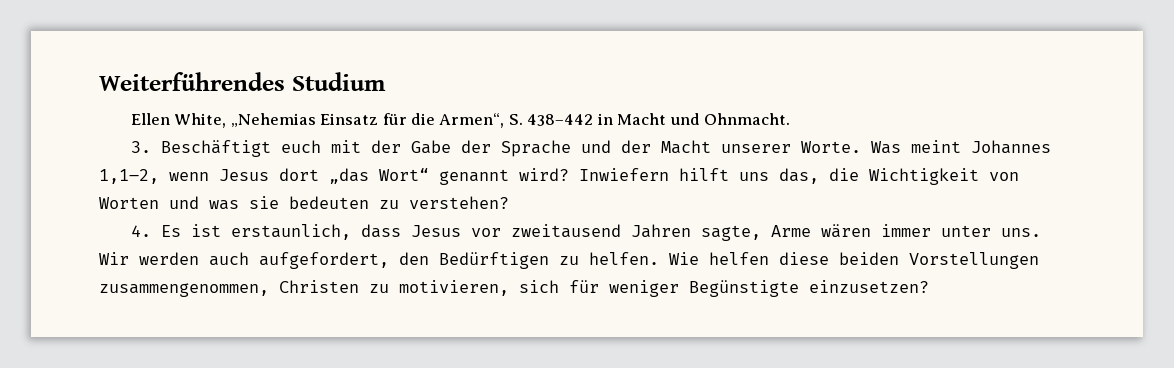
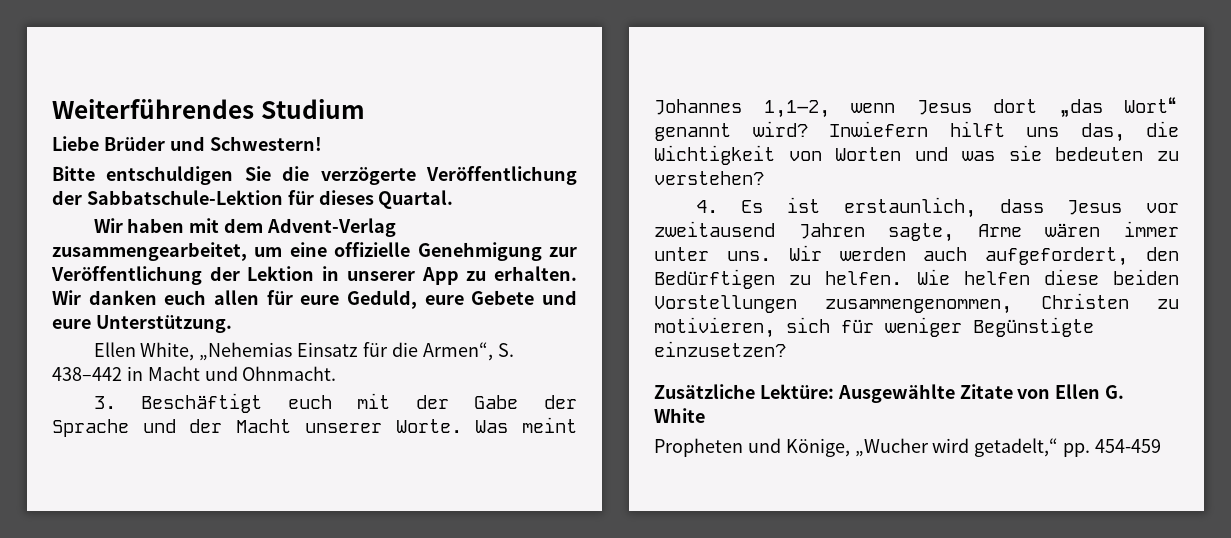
+ Liebe Brüder und Schwestern!
+ Bitte entschuldigen Sie die verzögerte Veröffentlichung der Sabbatschule-Lektion für dieses Quartal.
+ Wir haben mit dem Advent-Verlag zusammengearbeitet, um eine offizielle Genehmigung zur Veröffentlichung der Lektion in unserer App zu erhalten. Wir danken euch allen für eure Geduld, eure Gebete und eure Unterstützung.
+ Zusätzliche Lektüre: Ausgewählte Zitate von Ellen G. White
+ Propheten und Könige, „Wucher wird getadelt,“ pp. 454-459

